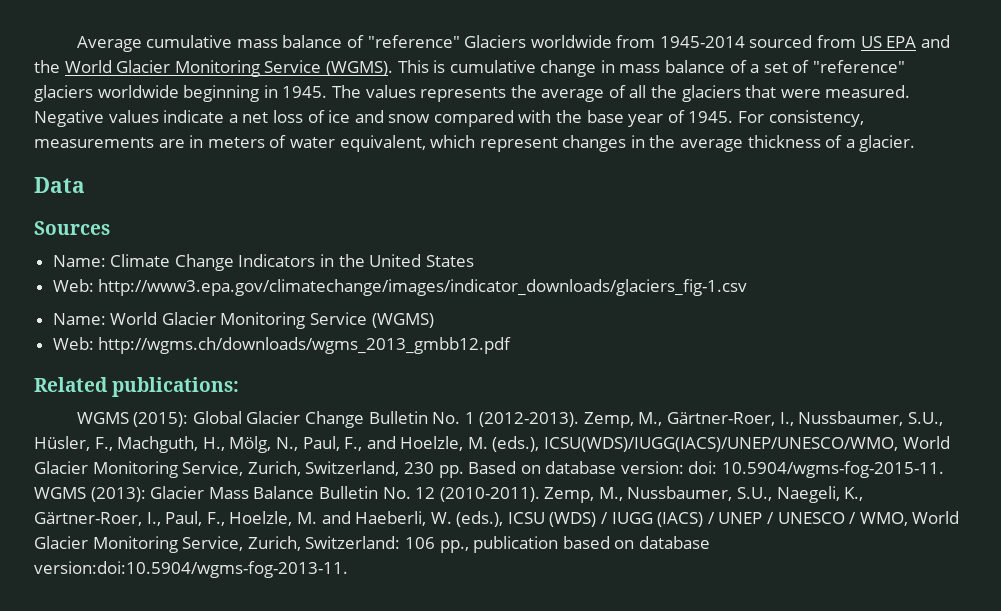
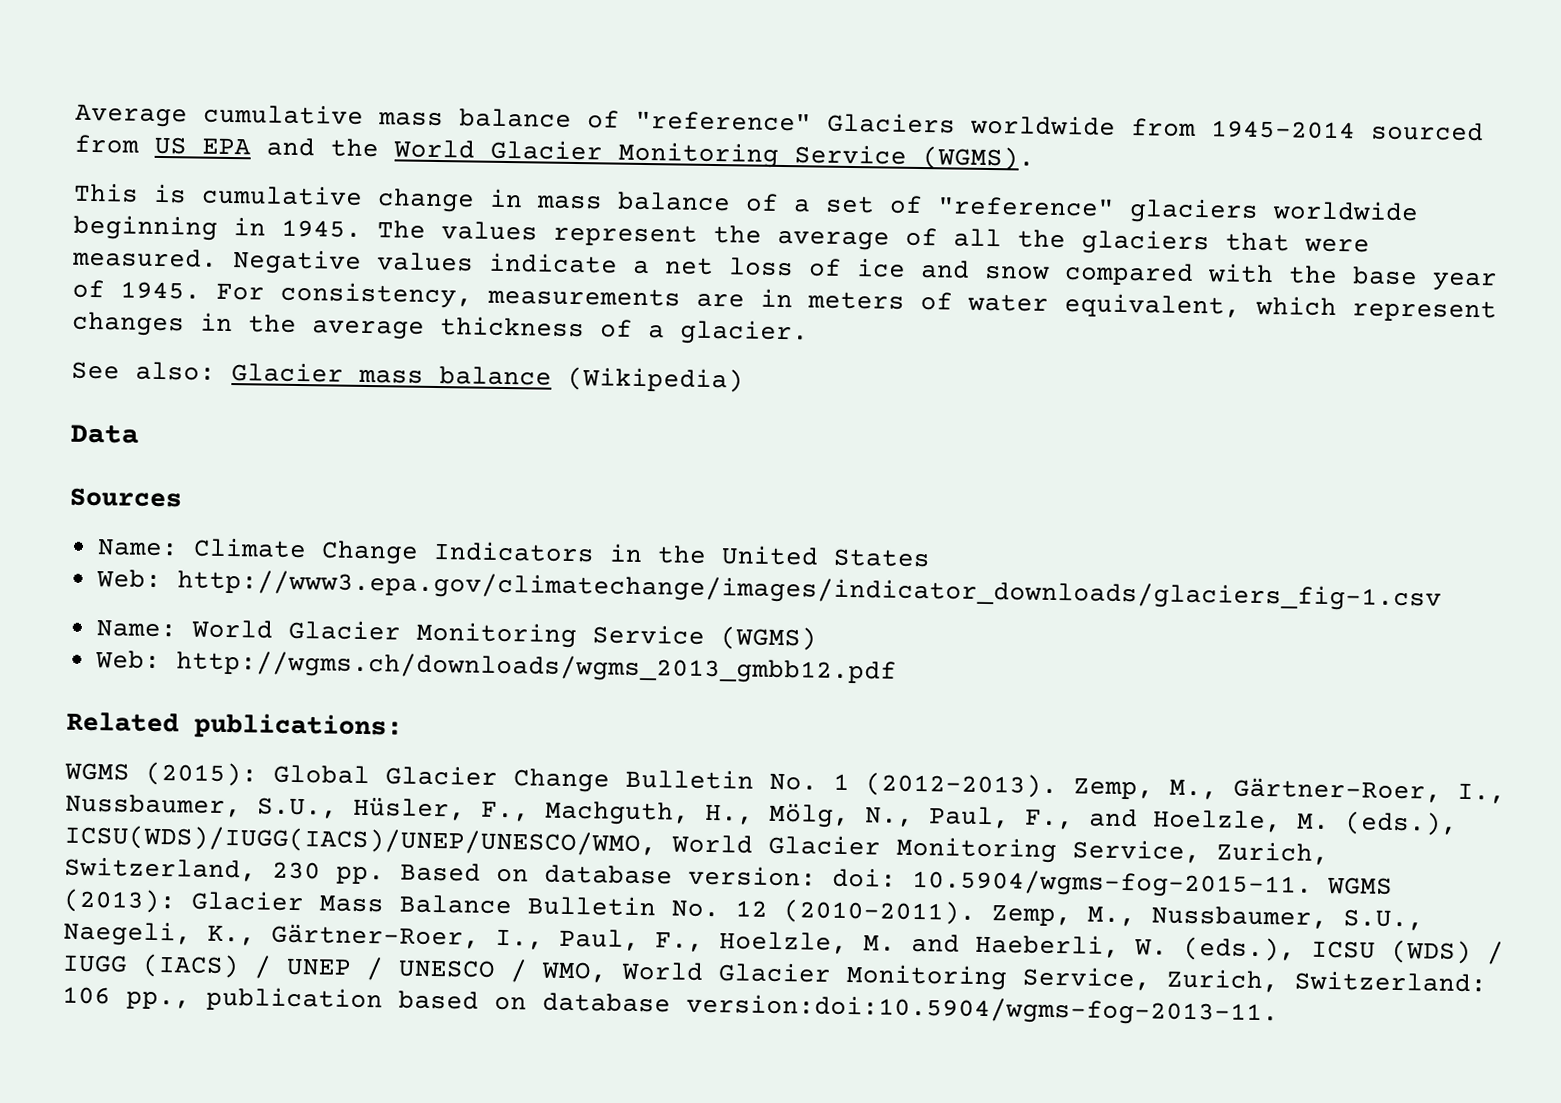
- Average cumulative mass balance of "reference" Glaciers worldwide from 1945-2014 sourced from US EPA and the World Glacier Monitoring Service (WGMS). This is cumulative change in mass balance of a set of "reference" glaciers worldwide beginning in 1945.
+ Average cumulative mass balance of "reference" Glaciers worldwide from 1945-2014 sourced from US EPA and the World Glacier Monitoring Service (WGMS).
+ This is cumulative change in mass balance of a set of "reference" glaciers worldwide beginning in 1945.
- The values represents the average of all the glaciers that were measured.
+ The values represent the average of all the glaciers that were measured.
+ See also: Glacier mass balance (Wikipedia)

